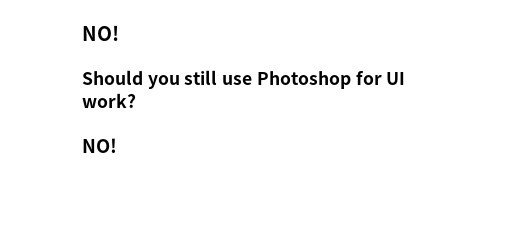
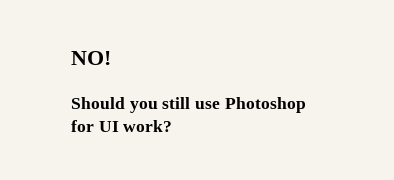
  Should you still use Photoshop for UI work?
- NO!

